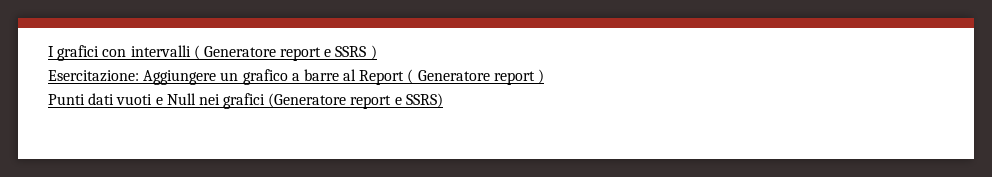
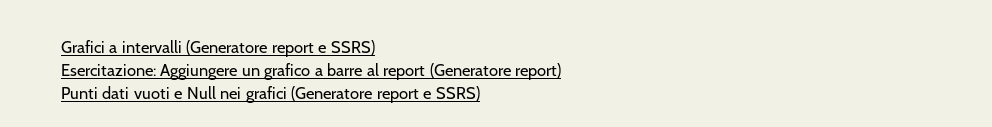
- I grafici con intervalli ( Generatore report e SSRS )
+ Grafici a intervalli (Generatore report e SSRS)
- Esercitazione: Aggiungere un grafico a barre al Report ( Generatore report )
+ Esercitazione: Aggiungere un grafico a barre al report (Generatore report)

